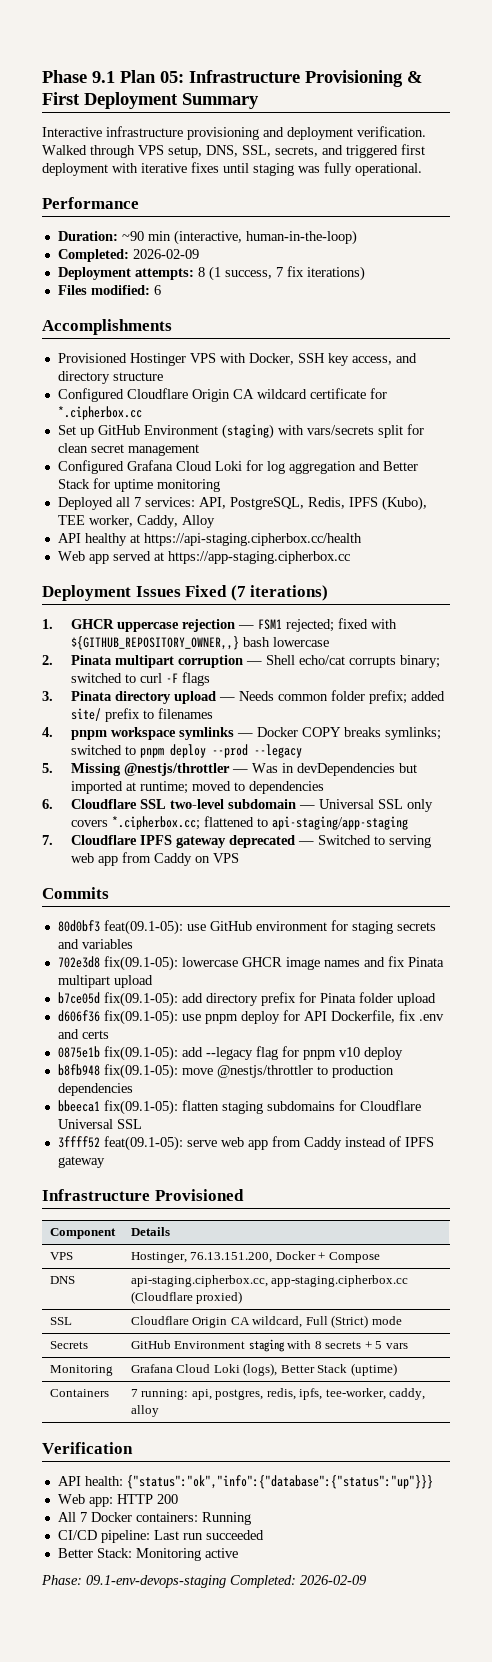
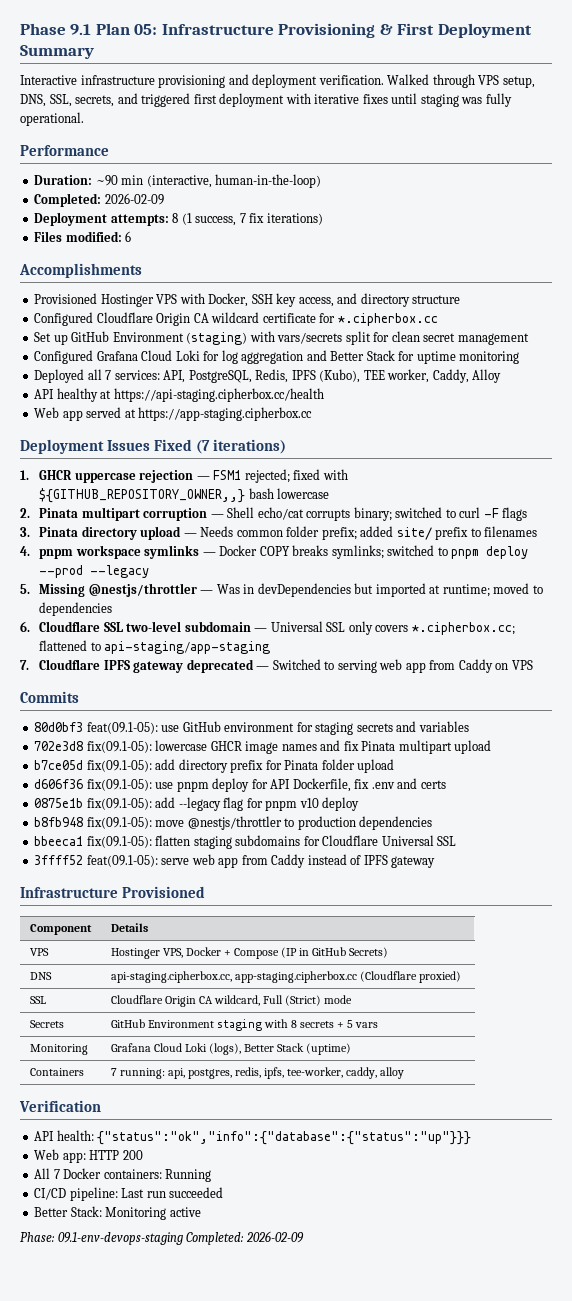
- VPS | Hostinger, 76.13.151.200, Docker + Compose
+ VPS | Hostinger VPS, Docker + Compose (IP in GitHub Secrets)

